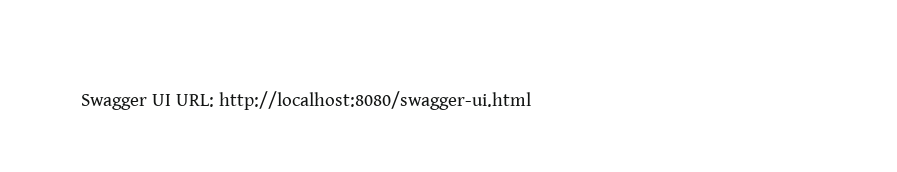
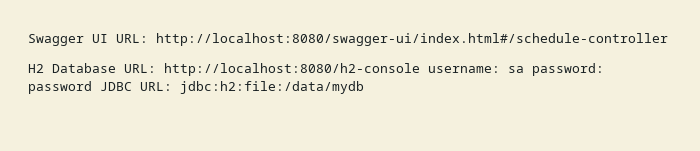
- Swagger UI URL: http://localhost:8080/swagger-ui.html
+ Swagger UI URL: http://localhost:8080/swagger-ui/index.html#/schedule-controller
+ H2 Database URL: http://localhost:8080/h2-console username: sa password: password JDBC URL: jdbc:h2:file:/data/mydb

